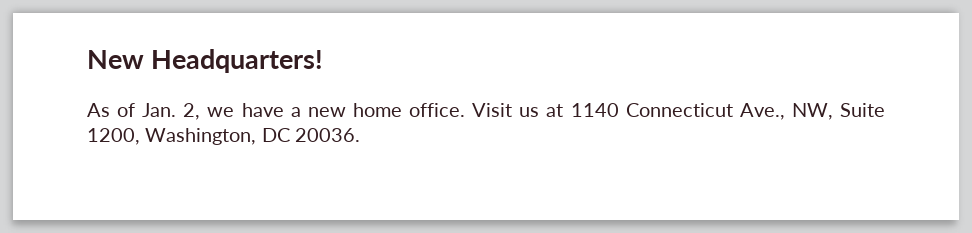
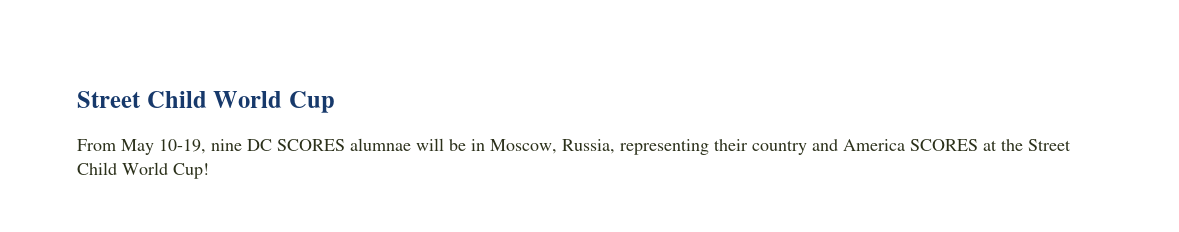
- New Headquarters!
- As of Jan. 2, we have a new home office. Visit us at 1140 Connecticut Ave., NW, Suite 1200, Washington, DC 20036.
+ Street Child World Cup
+ From May 10-19, nine DC SCORES alumnae will be in Moscow, Russia, representing their country and America SCORES at the Street Child World Cup!

